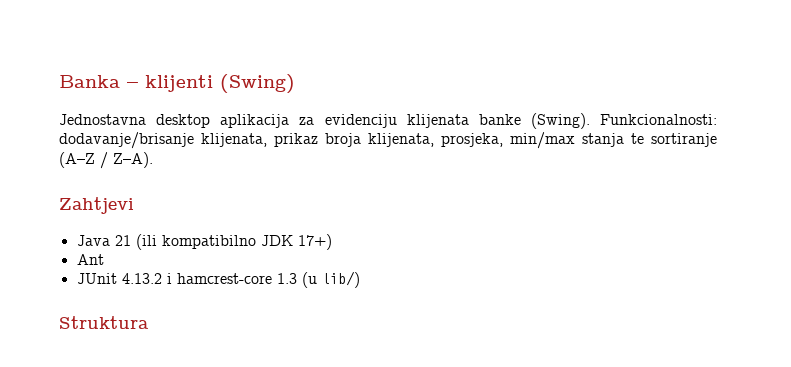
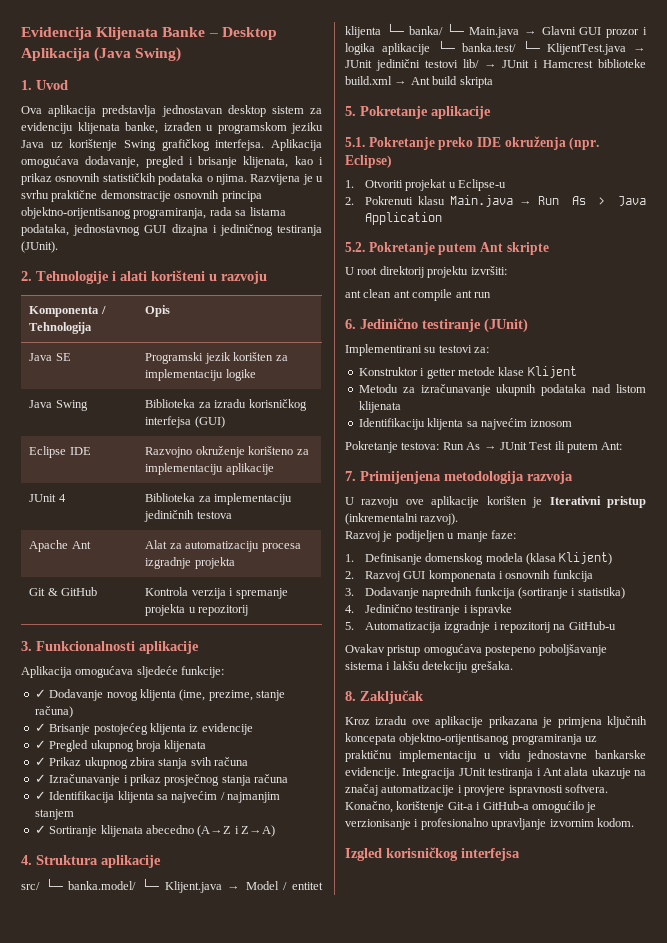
- Banka – klijenti (Swing)
- Jednostavna desktop aplikacija za evidenciju klijenata banke (Swing). Funkcionalnosti: dodavanje/brisanje klijenata, prikaz broja klijenata, prosjeka, min/max stanja te sortiranje (A–Z / Z–A).
- Zahtjevi
- Java 21 (ili kompatibilno JDK 17+)
- Ant
- JUnit 4.13.2 i hamcrest-core 1.3 (u lib/)
- Struktura
+ Evidencija Klijenata Banke – Desktop Aplikacija (Java Swing)
+ 1. Uvod
+ Ova aplikacija predstavlja jednostavan desktop sistem za evidenciju klijenata banke, izrađen u programskom jeziku Java uz korištenje Swing grafičkog interfejsa. Aplikacija omogućava dodavanje, pregled i brisanje klijenata, kao i prikaz osnovnih statističkih podataka o njima. Razvijena je u svrhu praktične demonstracije osnovnih principa objektno-orijentisanog programiranja, rada sa listama podataka, jednostavnog GUI dizajna i jediničnog testiranja (JUnit).
+ 2. Tehnologije i alati korišteni u razvoju
+ Komponenta / Tehnologija | Opis
+ Java SE | Programski jezik korišten za implementaciju logike
+ Java Swing | Biblioteka za izradu korisničkog interfejsa (GUI)
+ Eclipse IDE | Razvojno okruženje korišteno za implementaciju aplikacije
+ JUnit 4 | Biblioteka za implementaciju jediničnih testova
+ Apache Ant | Alat za automatizaciju procesa izgradnje projekta
+ Git & GitHub | Kontrola verzija i spremanje projekta u repozitorij
+ 3. Funkcionalnosti aplikacije
+ Aplikacija omogućava sljedeće funkcije:
+ ✓ Dodavanje novog klijenta (ime, prezime, stanje računa)
+ ✓ Brisanje postojećeg klijenta iz evidencije
+ ✓ Pregled ukupnog broja klijenata
+ ✓ Prikaz ukupnog zbira stanja svih računa
+ ✓ Izračunavanje i prikaz prosječnog stanja računa
+ ✓ Identifikacija klijenta sa najvećim / najmanjim stanjem
+ ✓ Sortiranje klijenata abecedno (A→Z i Z→A)
+ 4. Struktura aplikacije
+ src/ └─ banka.model/ └─ Klijent.java → Model / entitet klijenta └─ banka/ └─ Main.java → Glavni GUI prozor i logika aplikacije └─ banka.test/ └─ KlijentTest.java → JUnit jedinični testovi lib/ → JUnit i Hamcrest biblioteke build.xml → Ant build skripta
+ 5. Pokretanje aplikacije
+ 5.1. Pokretanje preko IDE okruženja (npr. Eclipse)
+ 1. Otvoriti projekat u Eclipse-u
+ 2. Pokrenuti klasu Main.java → Run As > Java Application
+ 5.2. Pokretanje putem Ant skripte
+ U root direktorij projektu izvršiti:
+ ant clean ant compile ant run
+ 6. Jedinično testiranje (JUnit)
+ Implementirani su testovi za:
+ Konstruktor i getter metode klase Klijent
+ Metodu za izračunavanje ukupnih podataka nad listom klijenata
+ Identifikaciju klijenta sa najvećim iznosom
+ Pokretanje testova: Run As → JUnit Test ili putem Ant:
+ 7. Primijenjena metodologija razvoja
+ U razvoju ove aplikacije korišten je Iterativni pristup (inkrementalni razvoj).
+ Razvoj je podijeljen u manje faze:
+ 1. Definisanje domenskog modela (klasa Klijent)
+ 2. Razvoj GUI komponenata i osnovnih funkcija
+ 3. Dodavanje naprednih funkcija (sortiranje i statistika)
+ 4. Jedinično testiranje i ispravke
+ 5. Automatizacija izgradnje i repozitorij na GitHub-u
+ Ovakav pristup omogućava postepeno poboljšavanje sistema i lakšu detekciju grešaka.
+ 8. Zaključak
+ Kroz izradu ove aplikacije prikazana je primjena ključnih koncepata objektno-orijentisanog programiranja uz praktičnu implementaciju u vidu jednostavne bankarske evidencije. Integracija JUnit testiranja i Ant alata ukazuje na značaj automatizacije i provjere ispravnosti softvera. Konačno, korištenje Git-a i GitHub-a omogućilo je verzionisanje i profesionalno upravljanje izvornim kodom.
+ Izgled korisničkog interfejsa

